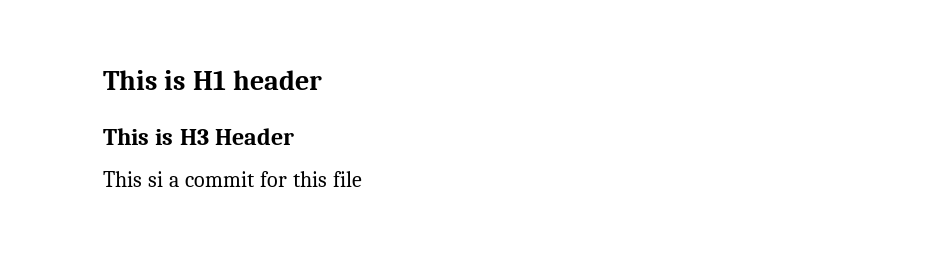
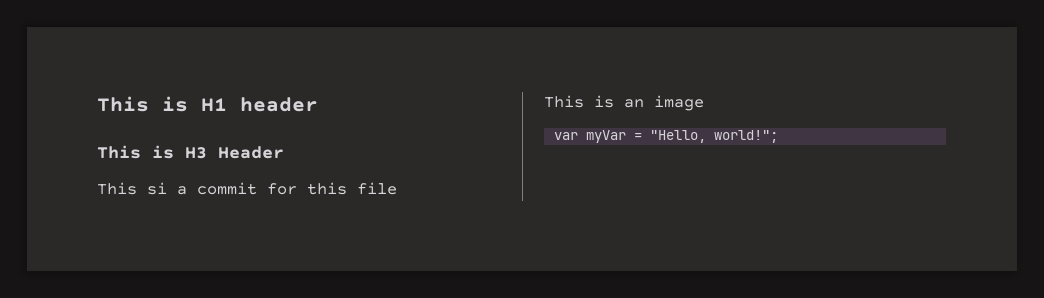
+ This is an image
+ var myVar = "Hello, world!";

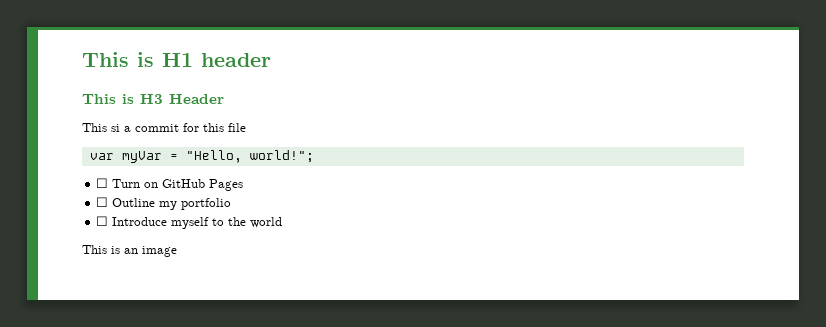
- This is an image
+ ☐ Turn on GitHub Pages
+ ☐ Outline my portfolio
+ ☐ Introduce myself to the world
+ This is an image

